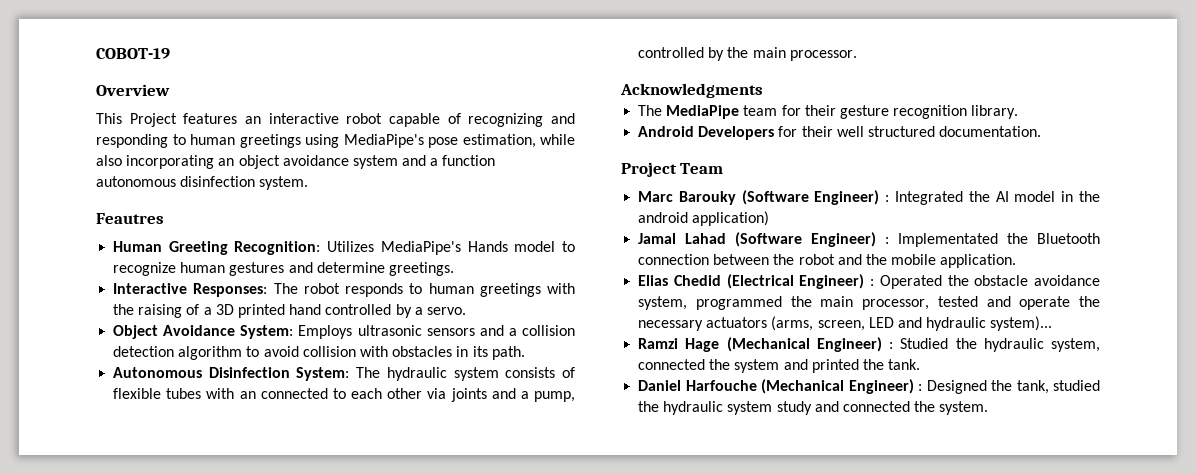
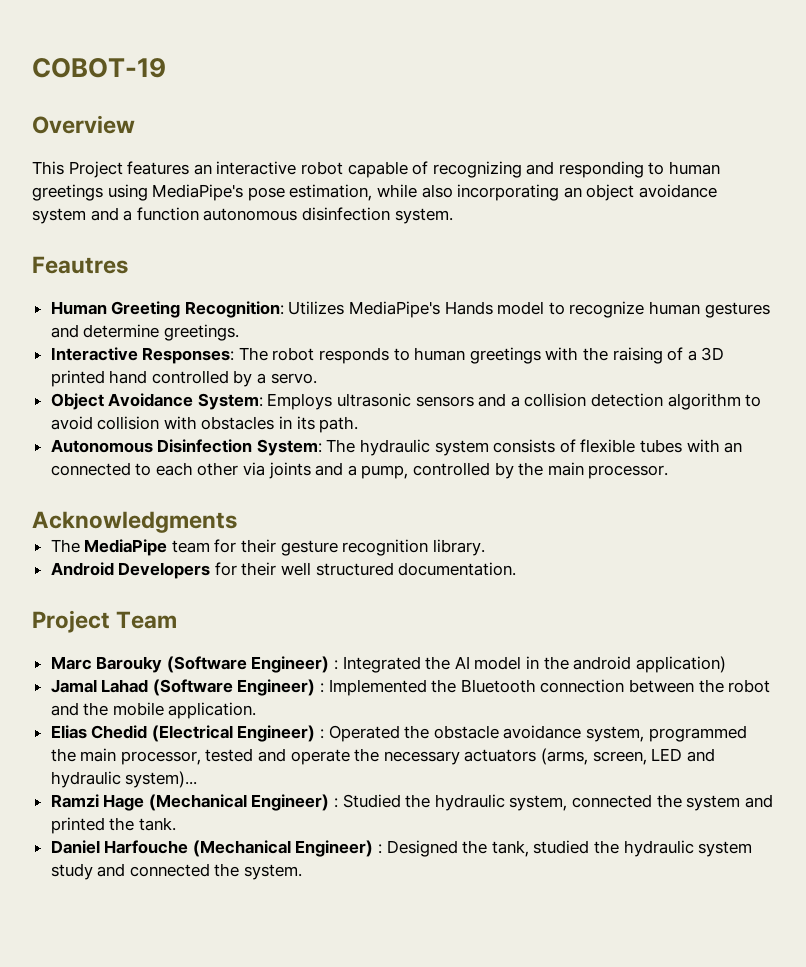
- Jamal Lahad (Software Engineer) : Implementated the Bluetooth connection between the robot and the mobile application.
+ Jamal Lahad (Software Engineer) : Implemented the Bluetooth connection between the robot and the mobile application.

